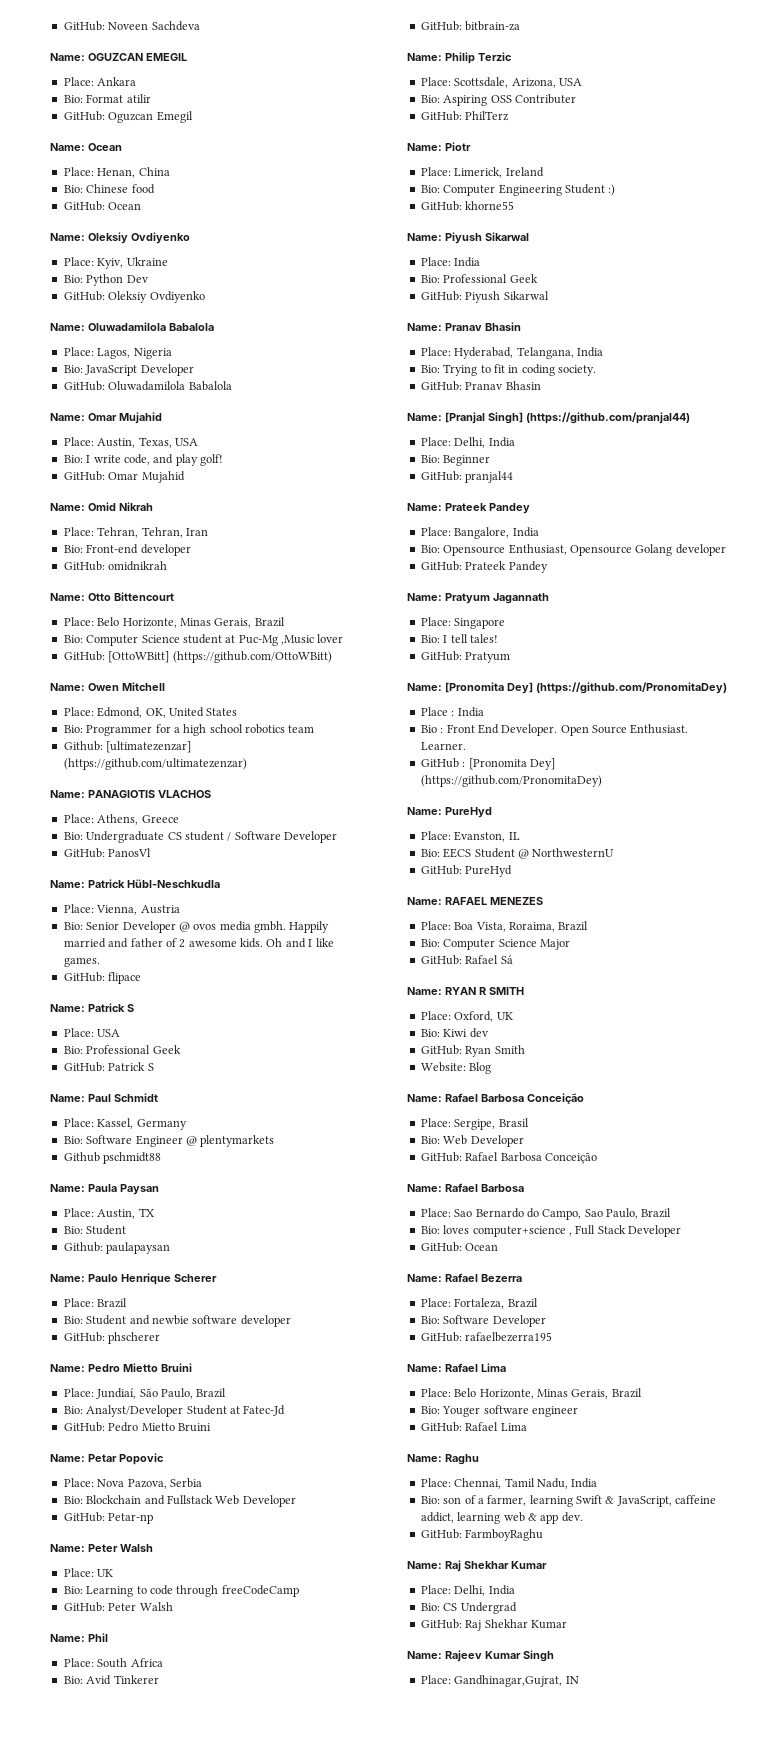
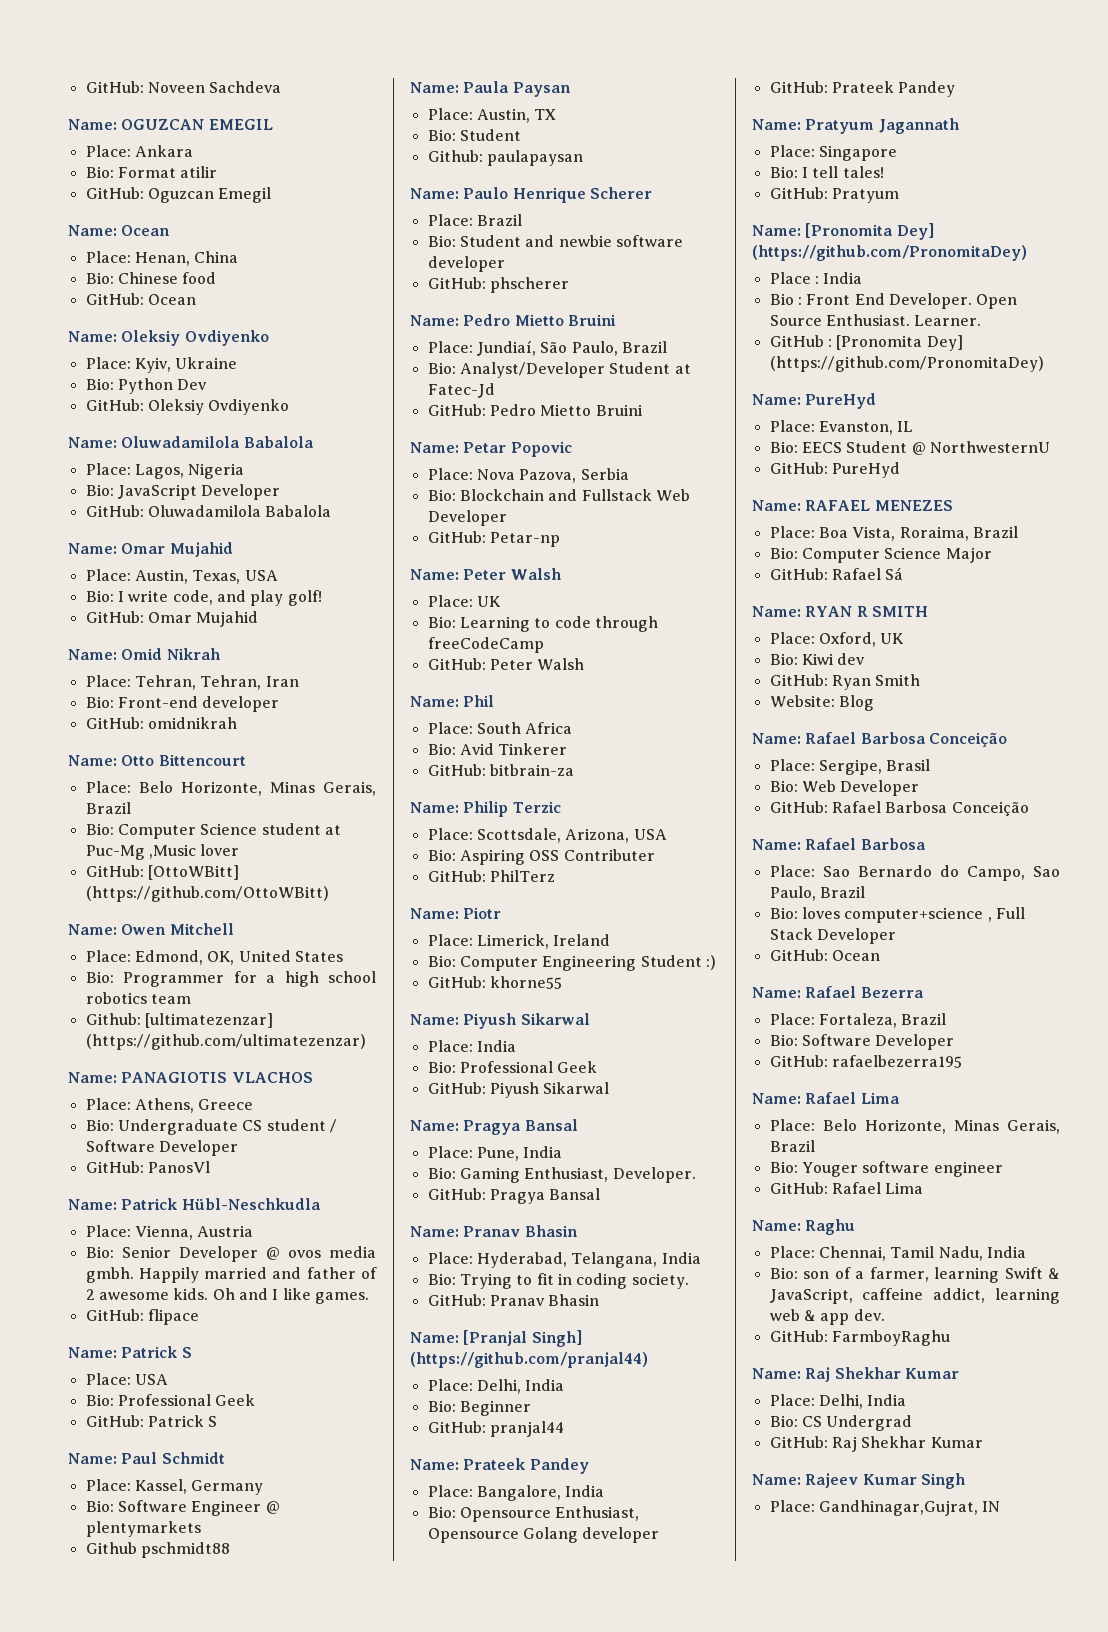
+ Name: Pragya Bansal
+ Place: Pune, India
+ Bio: Gaming Enthusiast, Developer.
+ GitHub: Pragya Bansal

